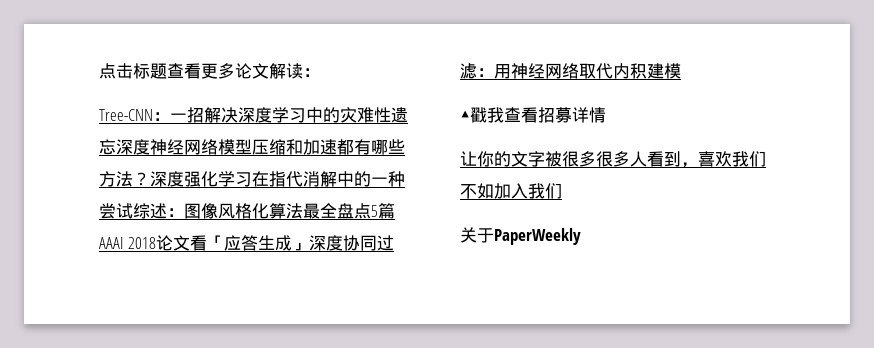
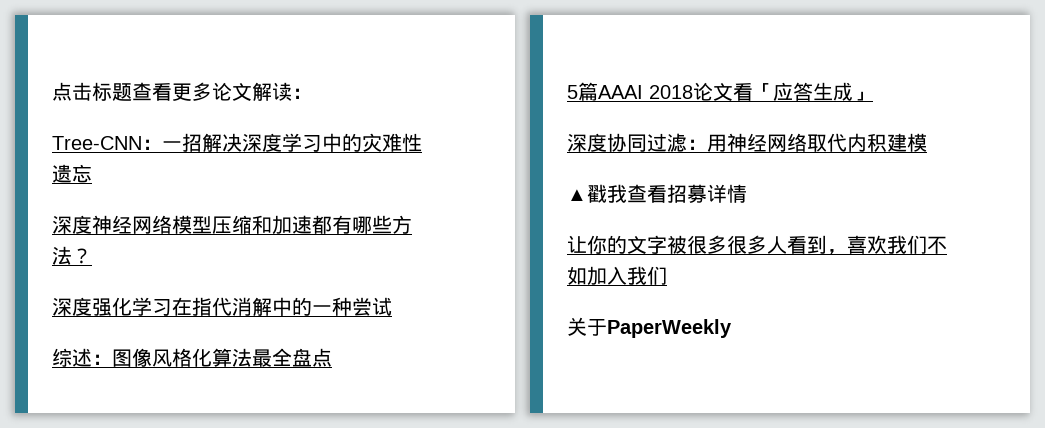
- Tree-CNN：一招解决深度学习中的灾难性遗忘深度神经网络模型压缩和加速都有哪些方法？深度强化学习在指代消解中的一种尝试综述：图像风格化算法最全盘点5篇AAAI 2018论文看「应答生成」深度协同过滤：用神经网络取代内积建模
+ Tree-CNN：一招解决深度学习中的灾难性遗忘
+ 深度神经网络模型压缩和加速都有哪些方法？
+ 深度强化学习在指代消解中的一种尝试
+ 综述：图像风格化算法最全盘点
+ 5篇AAAI 2018论文看「应答生成」
+ 深度协同过滤：用神经网络取代内积建模

